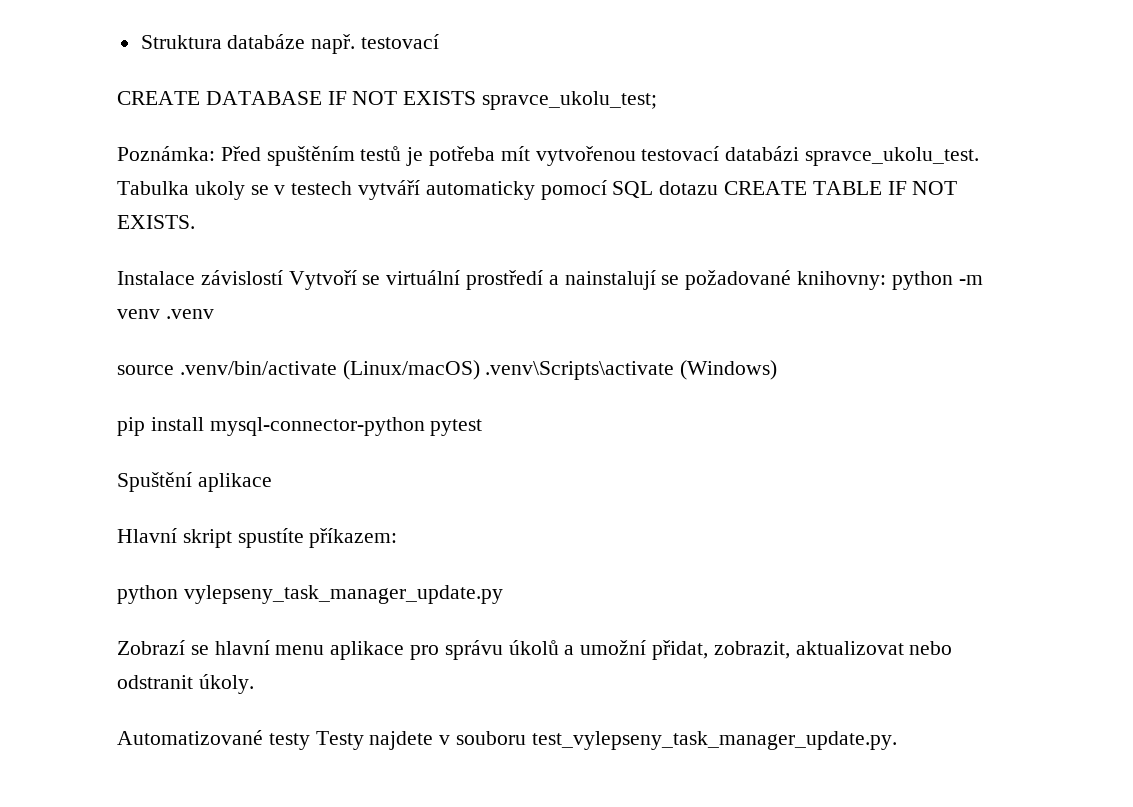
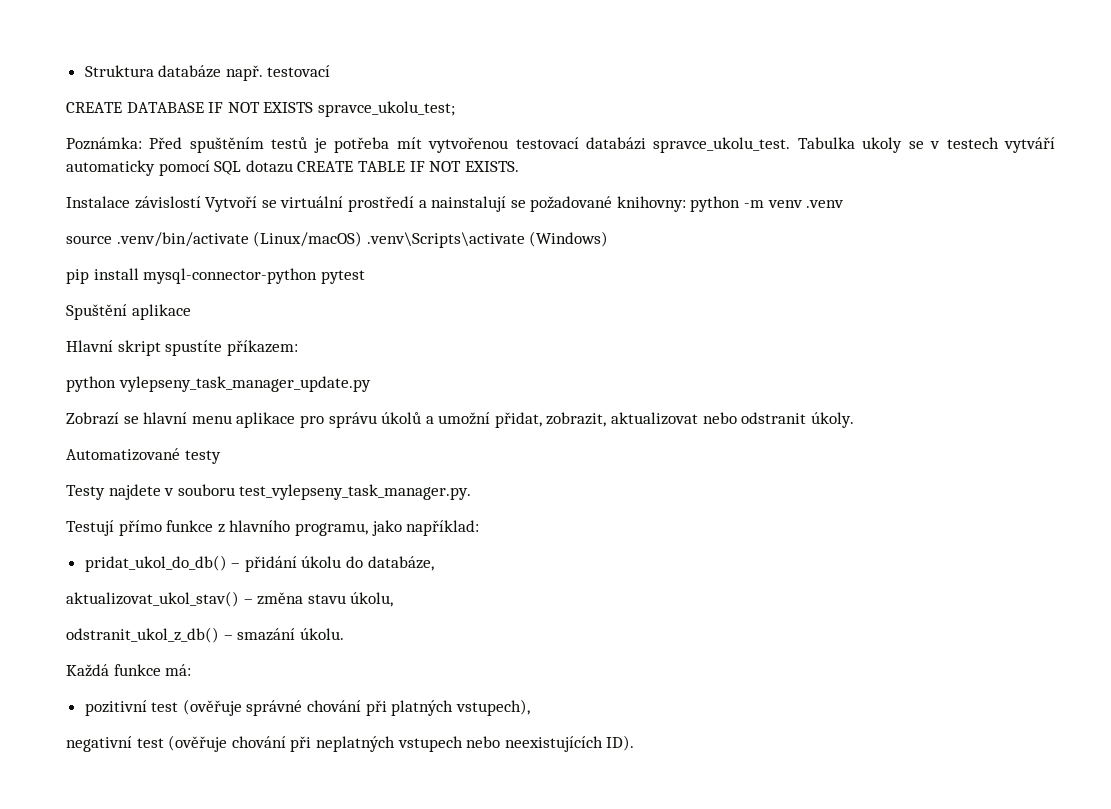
- Automatizované testy Testy najdete v souboru test_vylepseny_task_manager_update.py.
+ Automatizované testy
+ Testy najdete v souboru test_vylepseny_task_manager.py.
+ Testují přímo funkce z hlavního programu, jako například:
+ pridat_ukol_do_db() – přidání úkolu do databáze,
+ aktualizovat_ukol_stav() – změna stavu úkolu,
+ odstranit_ukol_z_db() – smazání úkolu.
+ Každá funkce má:
+ pozitivní test (ověřuje správné chování při platných vstupech),
+ negativní test (ověřuje chování při neplatných vstupech nebo neexistujících ID).

